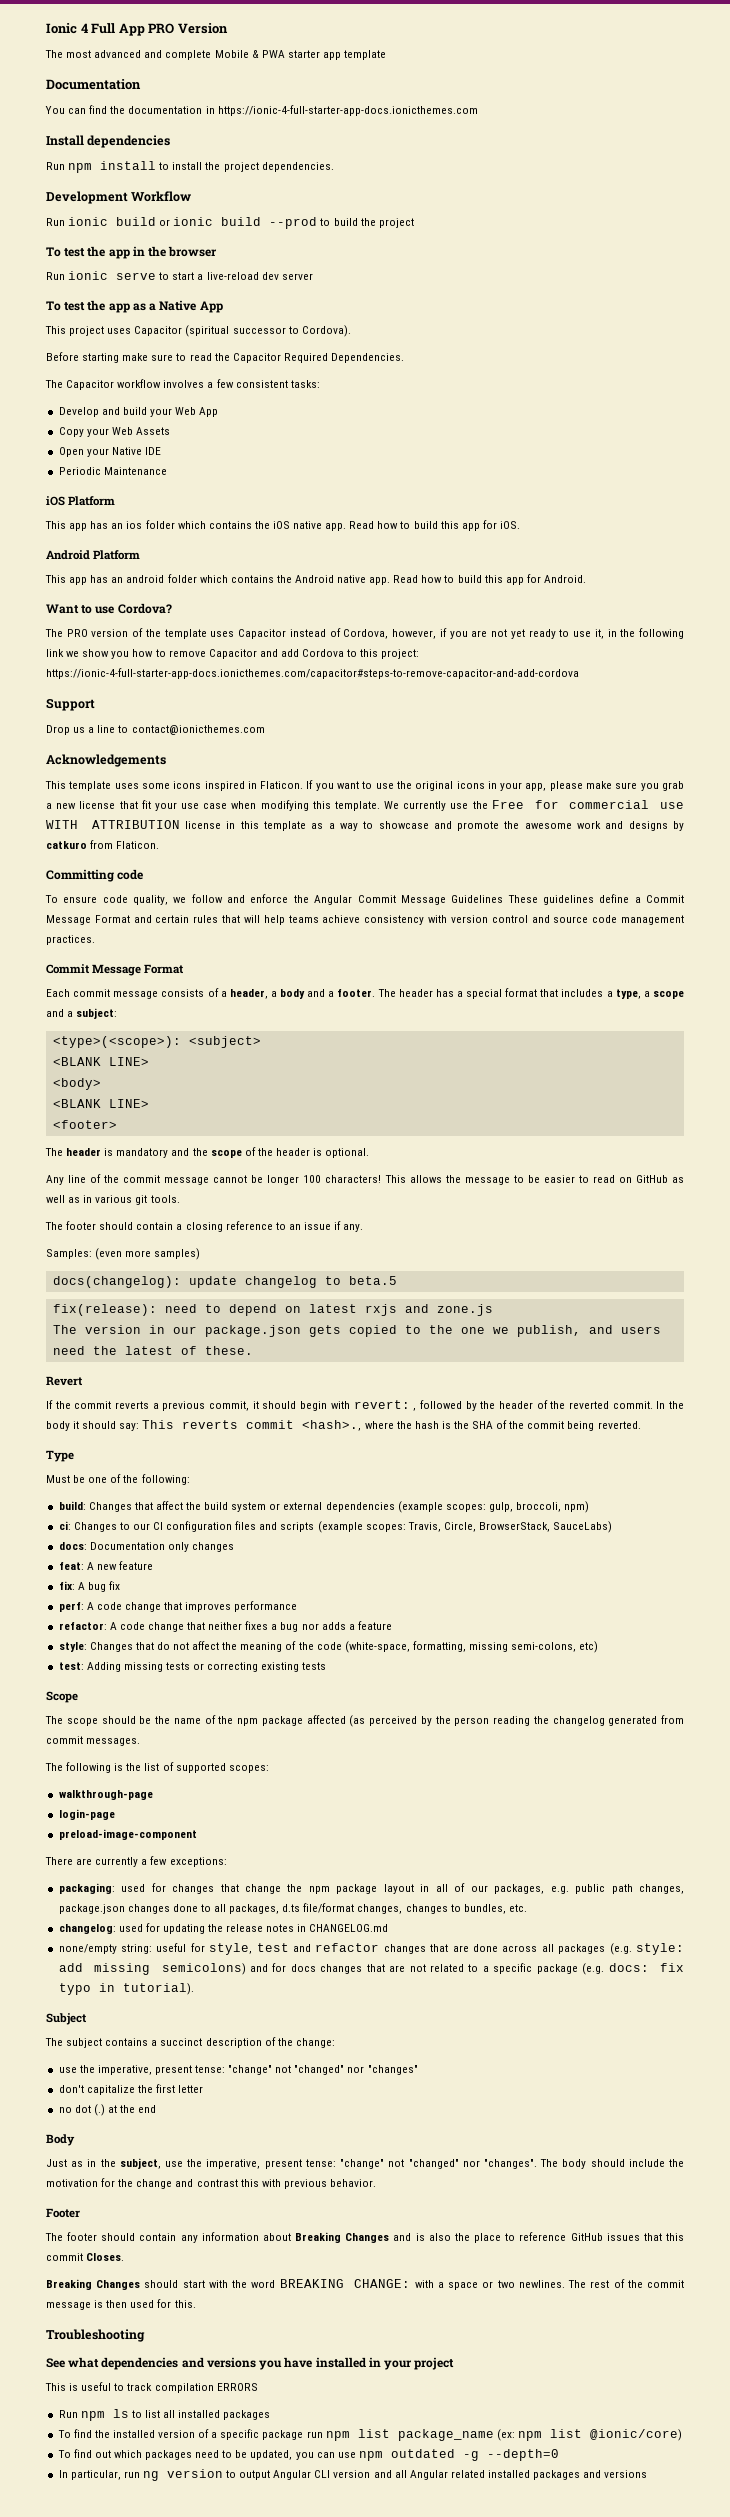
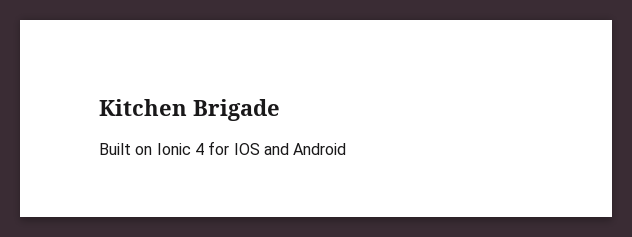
- Ionic 4 Full App PRO Version
- The most advanced and complete Mobile & PWA starter app template
- Documentation
- You can find the documentation in https://ionic-4-full-starter-app-docs.ionicthemes.com
- Install dependencies
- Run npm install to install the project dependencies.
- Development Workflow
- Run ionic build or ionic build --prod to build the project
- To test the app in the browser
- Run ionic serve to start a live-reload dev server
- To test the app as a Native App
- This project uses Capacitor (spiritual successor to Cordova).
- Before starting make sure to read the Capacitor Required Dependencies.
- The Capacitor workflow involves a few consistent tasks:
- Develop and build your Web App
- Copy your Web Assets
- Open your Native IDE
- Periodic Maintenance
- iOS Platform
- This app has an ios folder which contains the iOS native app. Read how to build this app for iOS.
- Android Platform
- This app has an android folder which contains the Android native app. Read how to build this app for Android.
- Want to use Cordova?
- The PRO version of the template uses Capacitor instead of Cordova, however, if you are not yet ready to use it, in the following link we show you how to remove Capacitor and add Cordova to this project: https://ionic-4-full-starter-app-docs.ionicthemes.com/capacitor#steps-to-remove-capacitor-and-add-cordova
- Support
- Drop us a line to contact@ionicthemes.com
- Acknowledgements
- This template uses some icons inspired in Flaticon. If you want to use the original icons in your app, please make sure you grab a new license that fit your use case when modifying this template. We currently use the Free for commercial use WITH ATTRIBUTION license in this template as a way to showcase and promote the awesome work and designs by catkuro from Flaticon.
- Committing code
- To ensure code quality, we follow and enforce the Angular Commit Message Guidelines These guidelines define a Commit Message Format and certain rules that will help teams achieve consistency with version control and source code management practices.
- Commit Message Format
- Each commit message consists of a header, a body and a footer. The header has a special format that includes a type, a scope and a subject:
- <type>(<scope>): <subject>
- <BLANK LINE>
- <body>
- <BLANK LINE>
- <footer>
- The header is mandatory and the scope of the header is optional.
- Any line of the commit message cannot be longer 100 characters! This allows the message to be easier to read on GitHub as well as in various git tools.
- The footer should contain a closing reference to an issue if any.
- Samples: (even more samples)
- docs(changelog): update changelog to beta.5
- fix(release): need to depend on latest rxjs and zone.js
- The version in our package.json gets copied to the one we publish, and users need the latest of these.
- Revert
- If the commit reverts a previous commit, it should begin with revert: , followed by the header of the reverted commit. In the body it should say: This reverts commit <hash>., where the hash is the SHA of the commit being reverted.
- Type
- Must be one of the following:
- build: Changes that affect the build system or external dependencies (example scopes: gulp, broccoli, npm)
- ci: Changes to our CI configuration files and scripts (example scopes: Travis, Circle, BrowserStack, SauceLabs)
- docs: Documentation only changes
- feat: A new feature
- fix: A bug fix
- perf: A code change that improves performance
- refactor: A code change that neither fixes a bug nor adds a feature
- style: Changes that do not affect the meaning of the code (white-space, formatting, missing semi-colons, etc)
- test: Adding missing tests or correcting existing tests
- Scope
- The scope should be the name of the npm package affected (as perceived by the person reading the changelog generated from commit messages.
- The following is the list of supported scopes:
- walkthrough-page
- login-page
- preload-image-component
- There are currently a few exceptions:
- packaging: used for changes that change the npm package layout in all of our packages, e.g. public path changes, package.json changes done to all packages, d.ts file/format changes, changes to bundles, etc.
- changelog: used for updating the release notes in CHANGELOG.md
- none/empty string: useful for style, test and refactor changes that are done across all packages (e.g. style: add missing semicolons) and for docs changes that are not related to a specific package (e.g. docs: fix typo in tutorial).
- Subject
- The subject contains a succinct description of the change:
- use the imperative, present tense: "change" not "changed" nor "changes"
- don't capitalize the first letter
- no dot (.) at the end
- Body
- Just as in the subject, use the imperative, present tense: "change" not "changed" nor "changes". The body should include the motivation for the change and contrast this with previous behavior.
- Footer
- The footer should contain any information about Breaking Changes and is also the place to reference GitHub issues that this commit Closes.
- Breaking Changes should start with the word BREAKING CHANGE: with a space or two newlines. The rest of the commit message is then used for this.
- Troubleshooting
- See what dependencies and versions you have installed in your project
- This is useful to track compilation ERRORS
- Run npm ls to list all installed packages
- To find the installed version of a specific package run npm list package_name (ex: npm list @ionic/core)
- To find out which packages need to be updated, you can use npm outdated -g --depth=0
- In particular, run ng version to output Angular CLI version and all Angular related installed packages and versions
+ Kitchen Brigade
+ Built on Ionic 4 for IOS and Android

